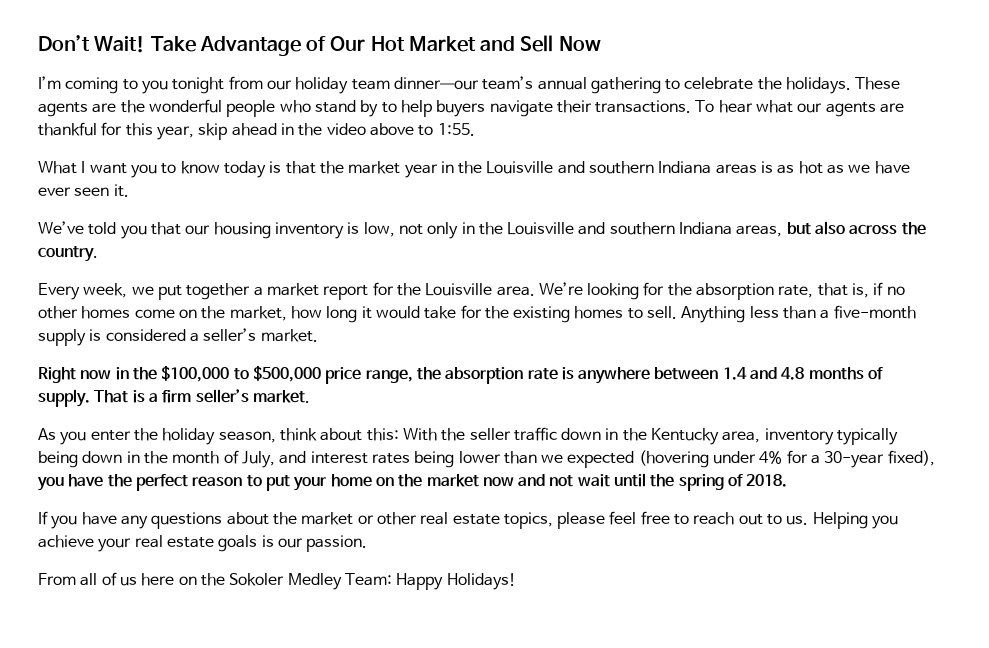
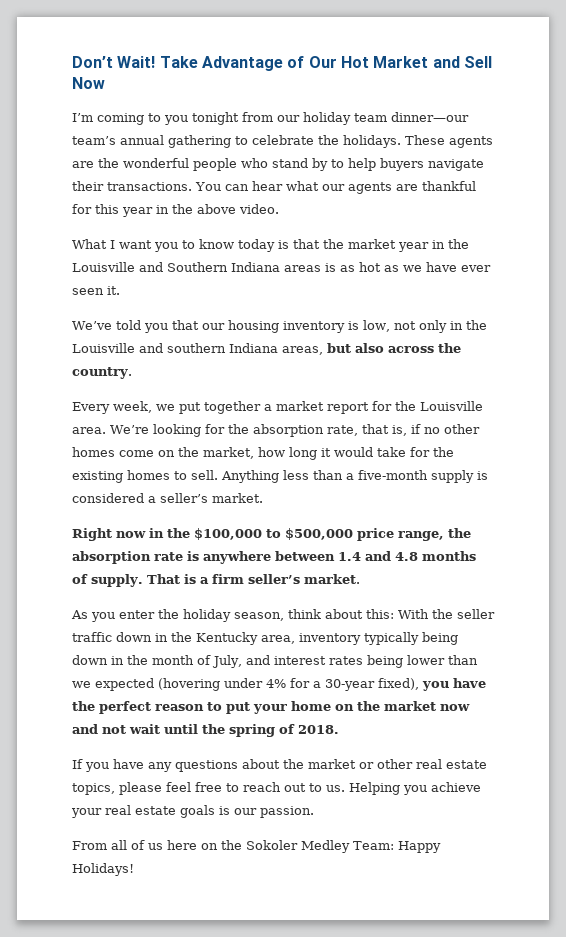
- To hear what our agents are thankful for this year, skip ahead in the video above to 1:55.
+ You can hear what our agents are thankful for this year in the above video.
- What I want you to know today is that the market year in the Louisville and southern Indiana areas is as hot as we have ever seen it.
+ What I want you to know today is that the market year in the Louisville and Southern Indiana areas is as hot as we have ever seen it.

